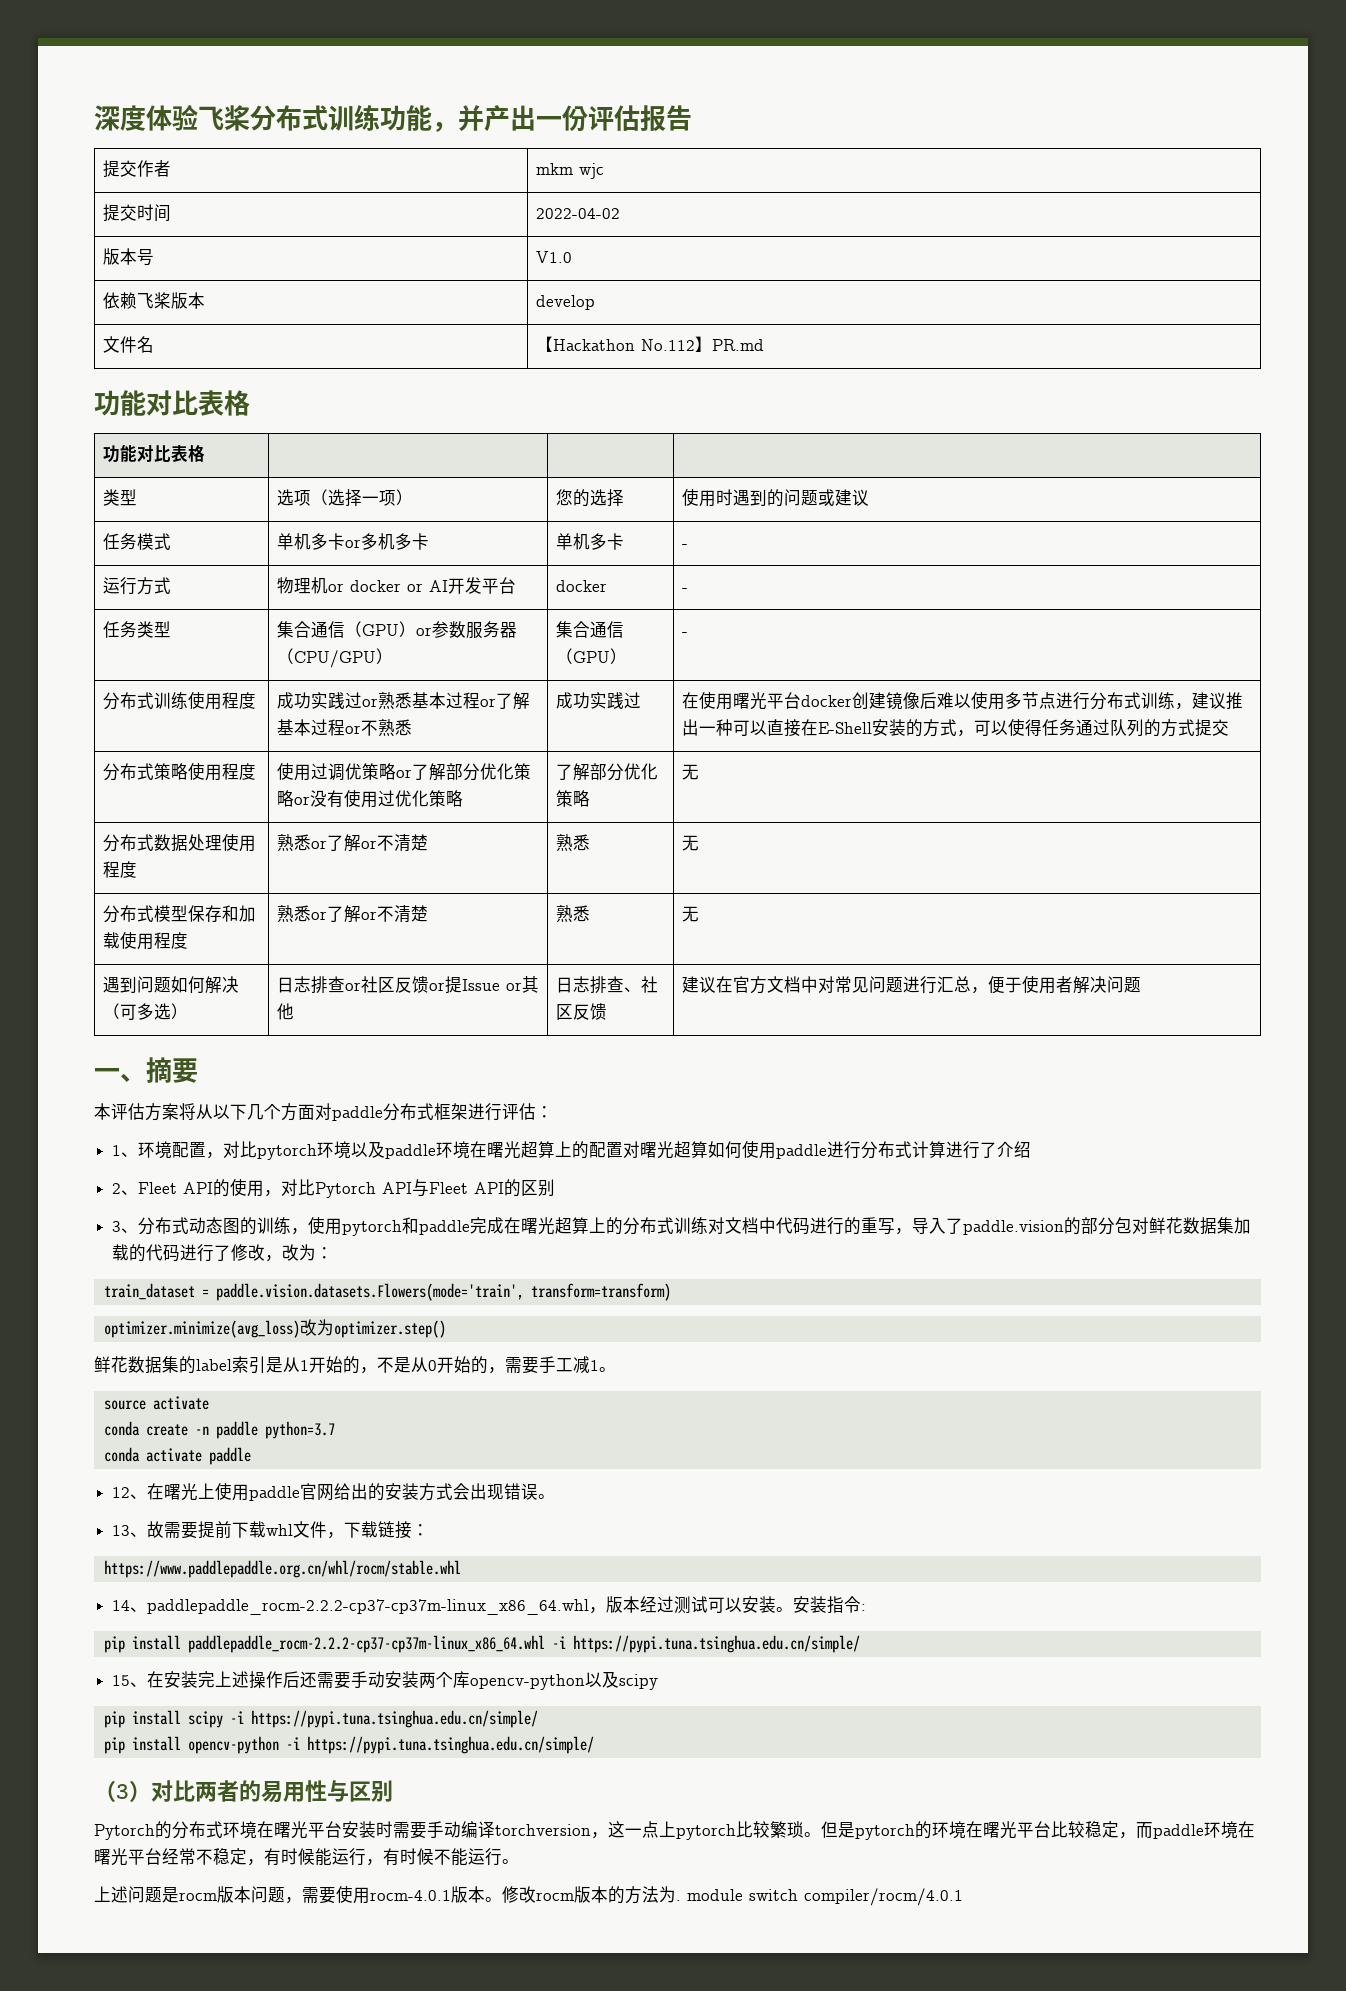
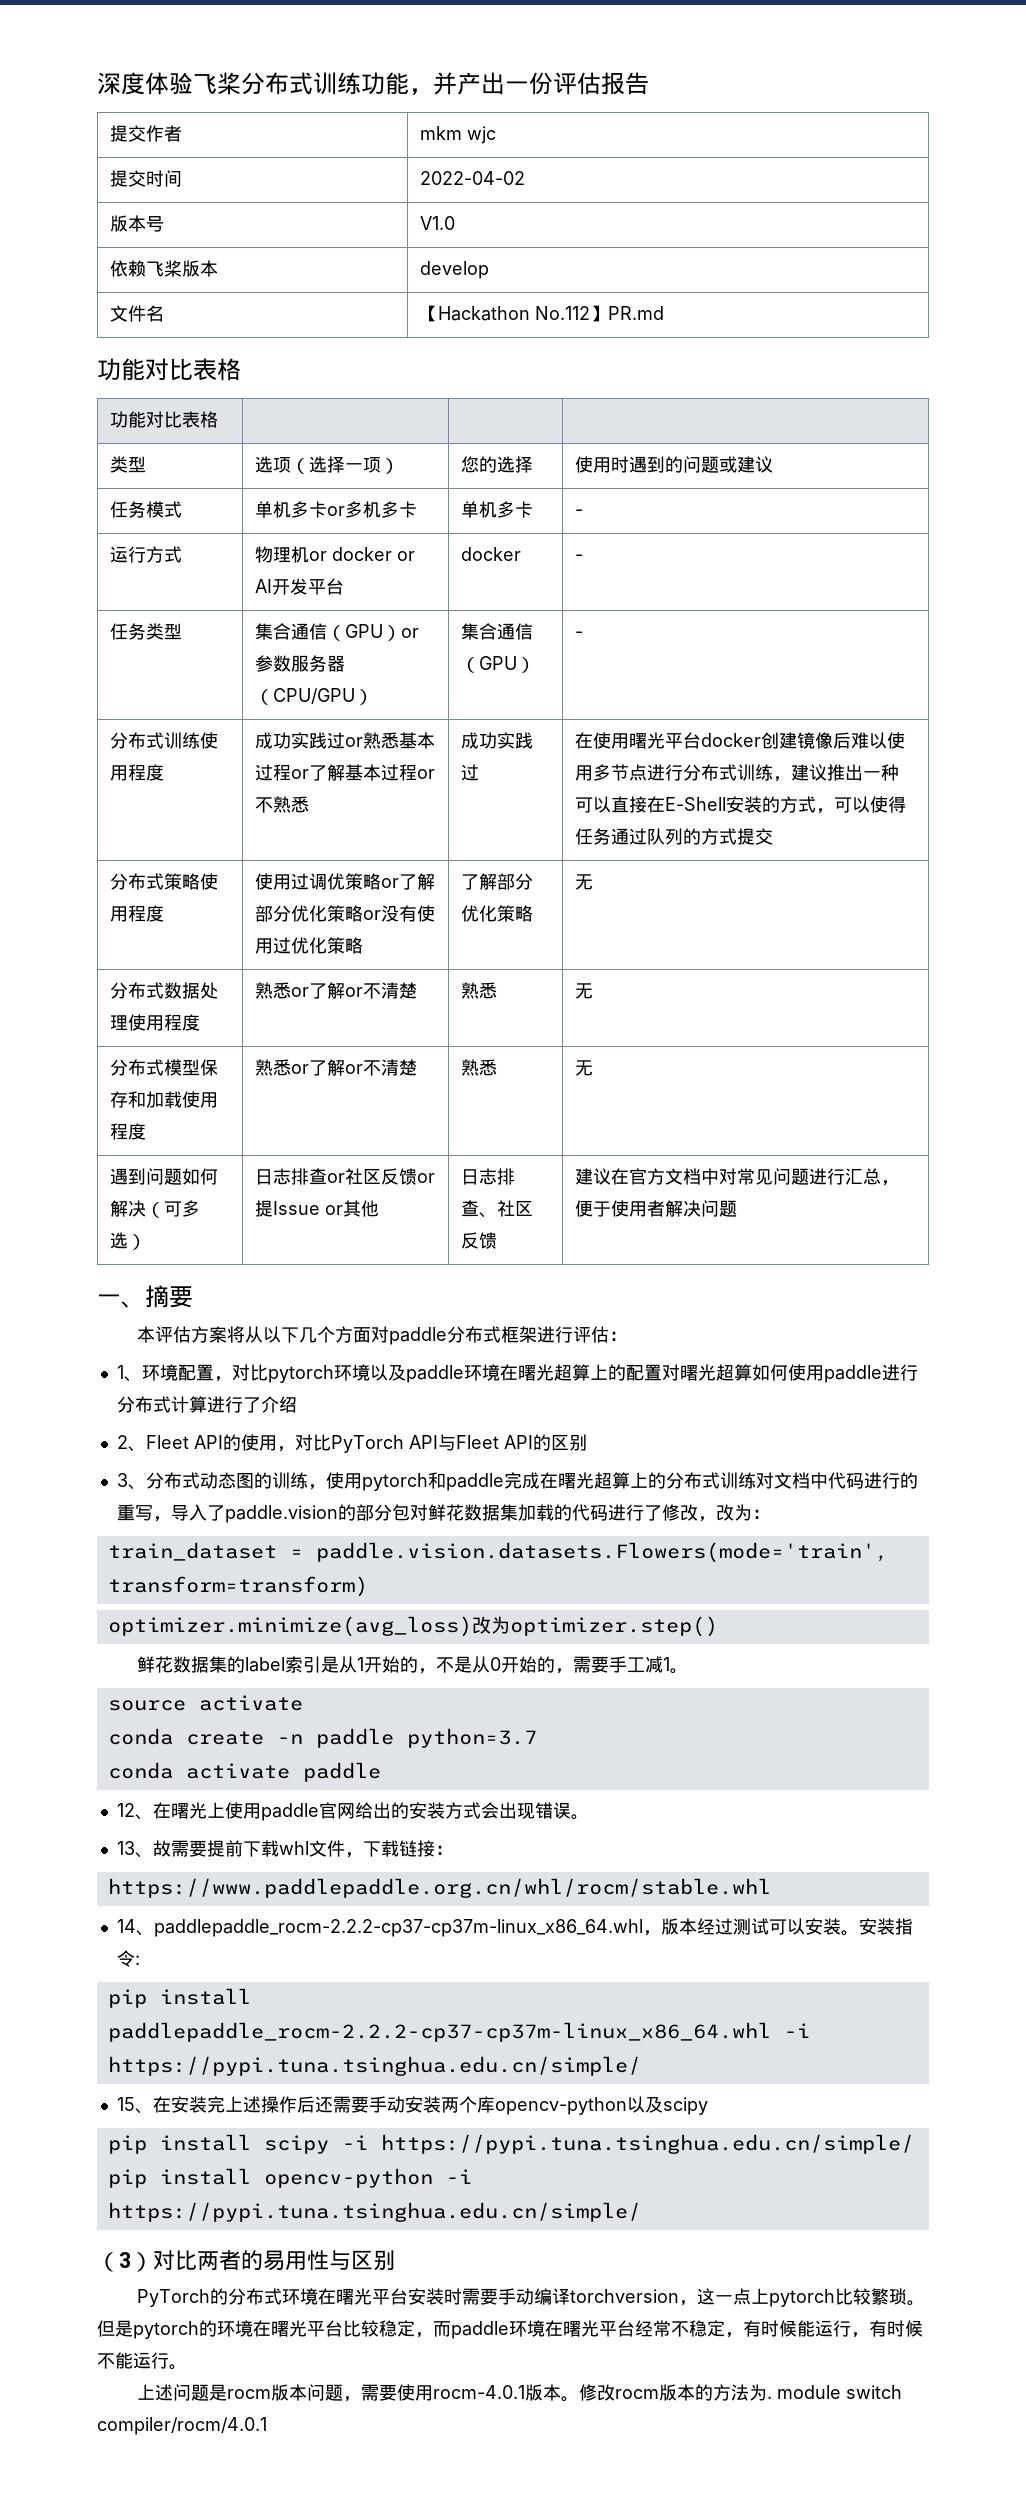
- 2、Fleet API的使用，对比Pytorch API与Fleet API的区别
+ 2、Fleet API的使用，对比PyTorch API与Fleet API的区别
- Pytorch的分布式环境在曙光平台安装时需要手动编译torchversion，这一点上pytorch比较繁琐。
+ PyTorch的分布式环境在曙光平台安装时需要手动编译torchversion，这一点上pytorch比较繁琐。

